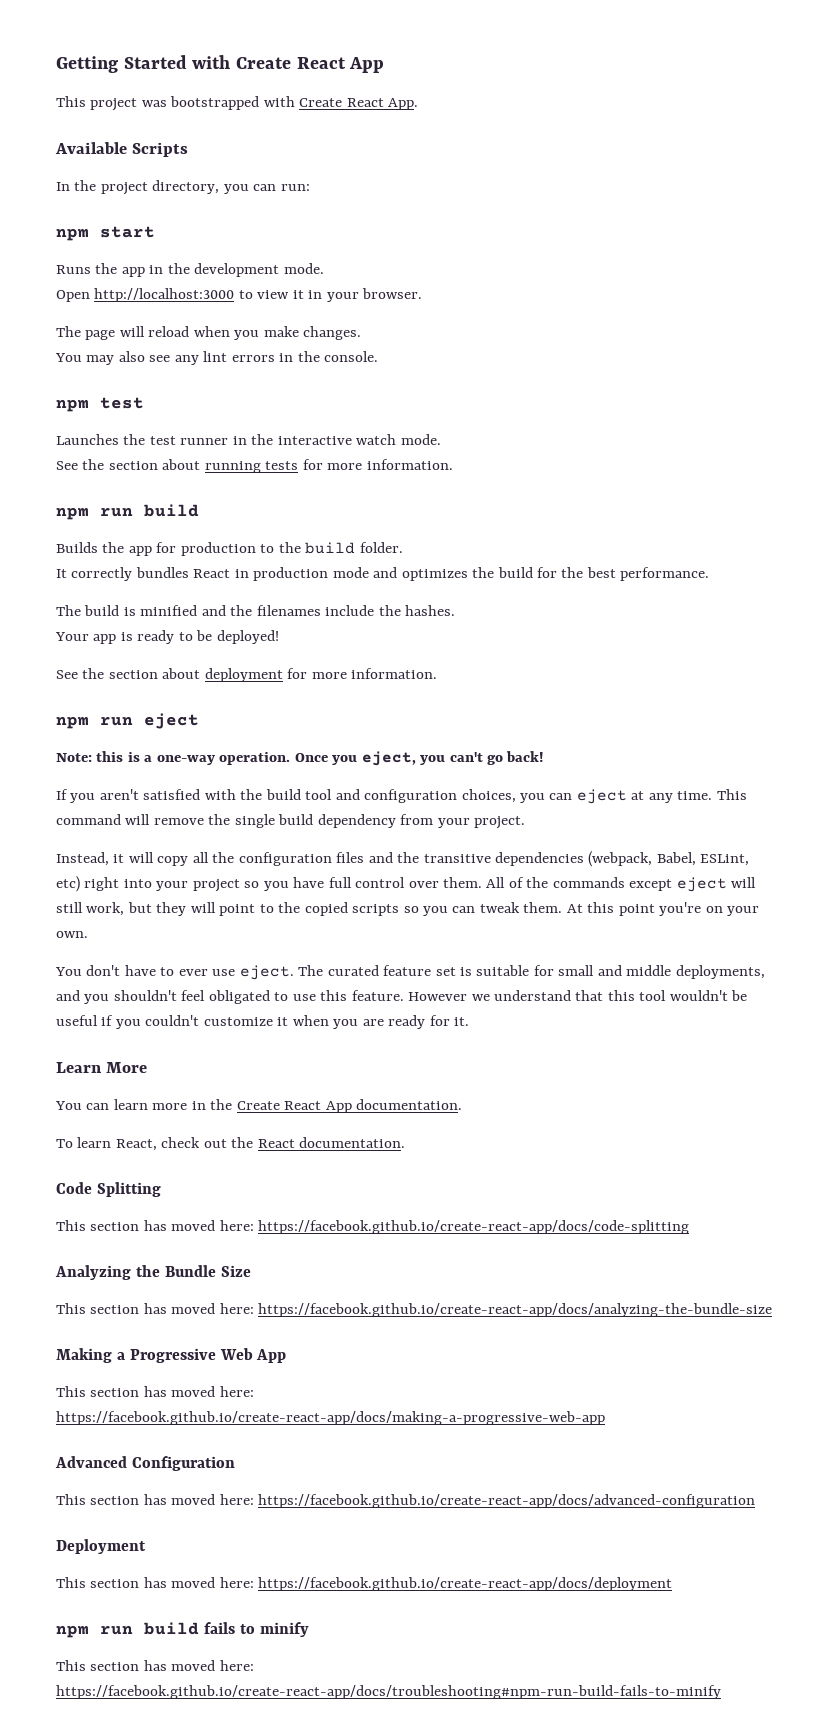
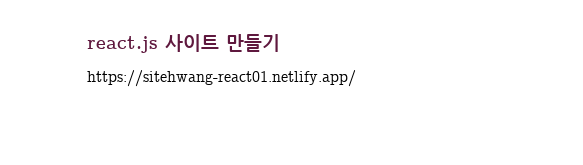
- Getting Started with Create React App
- This project was bootstrapped with Create React App.
- Available Scripts
- In the project directory, you can run:
- npm start
- Runs the app in the development mode.
- Open http://localhost:3000 to view it in your browser.
- The page will reload when you make changes.
- You may also see any lint errors in the console.
- npm test
- Launches the test runner in the interactive watch mode.
- See the section about running tests for more information.
- npm run build
- Builds the app for production to the build folder.
- It correctly bundles React in production mode and optimizes the build for the best performance.
- The build is minified and the filenames include the hashes.
- Your app is ready to be deployed!
- See the section about deployment for more information.
- npm run eject
- Note: this is a one-way operation. Once you eject, you can't go back!
- If you aren't satisfied with the build tool and configuration choices, you can eject at any time. This command will remove the single build dependency from your project.
- Instead, it will copy all the configuration files and the transitive dependencies (webpack, Babel, ESLint, etc) right into your project so you have full control over them. All of the commands except eject will still work, but they will point to the copied scripts so you can tweak them. At this point you're on your own.
- You don't have to ever use eject. The curated feature set is suitable for small and middle deployments, and you shouldn't feel obligated to use this feature. However we understand that this tool wouldn't be useful if you couldn't customize it when you are ready for it.
- Learn More
- You can learn more in the Create React App documentation.
- To learn React, check out the React documentation.
- Code Splitting
- This section has moved here: https://facebook.github.io/create-react-app/docs/code-splitting
- Analyzing the Bundle Size
- This section has moved here: https://facebook.github.io/create-react-app/docs/analyzing-the-bundle-size
- Making a Progressive Web App
- This section has moved here: https://facebook.github.io/create-react-app/docs/making-a-progressive-web-app
- Advanced Configuration
- This section has moved here: https://facebook.github.io/create-react-app/docs/advanced-configuration
- Deployment
- This section has moved here: https://facebook.github.io/create-react-app/docs/deployment
- npm run build fails to minify
- This section has moved here: https://facebook.github.io/create-react-app/docs/troubleshooting#npm-run-build-fails-to-minify
+ react.js 사이트 만들기
+ https://sitehwang-react01.netlify.app/

